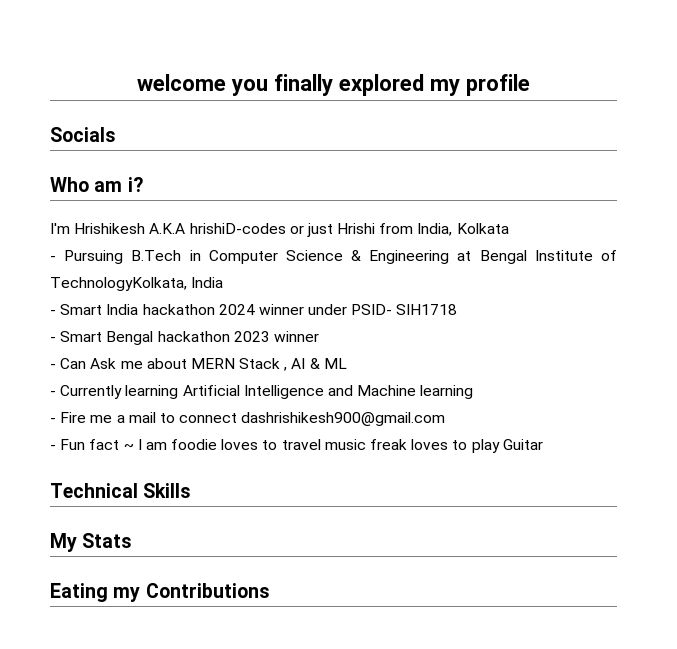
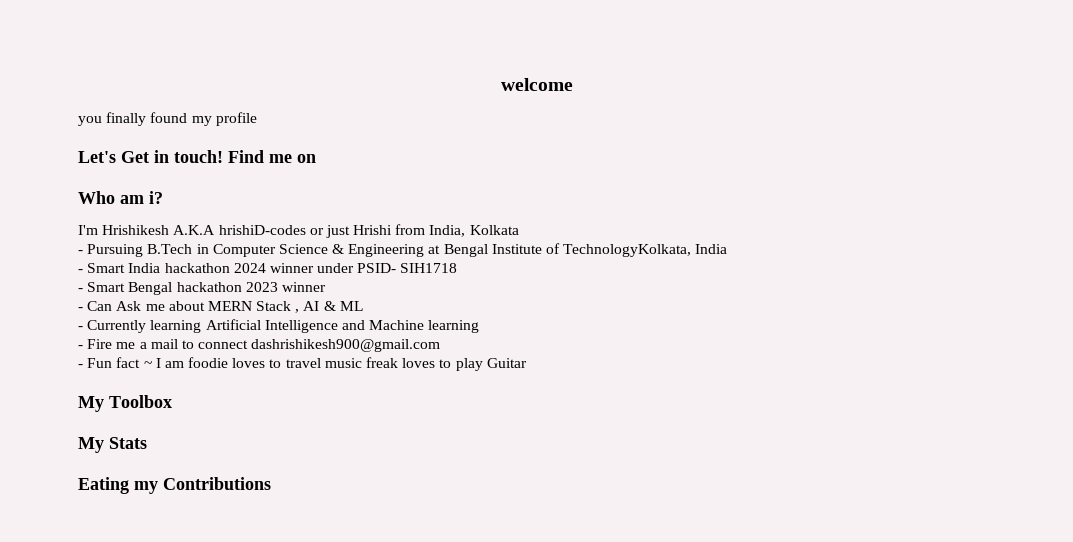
- welcome you finally explored my profile
+ welcome
+ you finally found my profile
- Socials
+ Let's Get in touch! Find me on
- Technical Skills
+ My Toolbox

